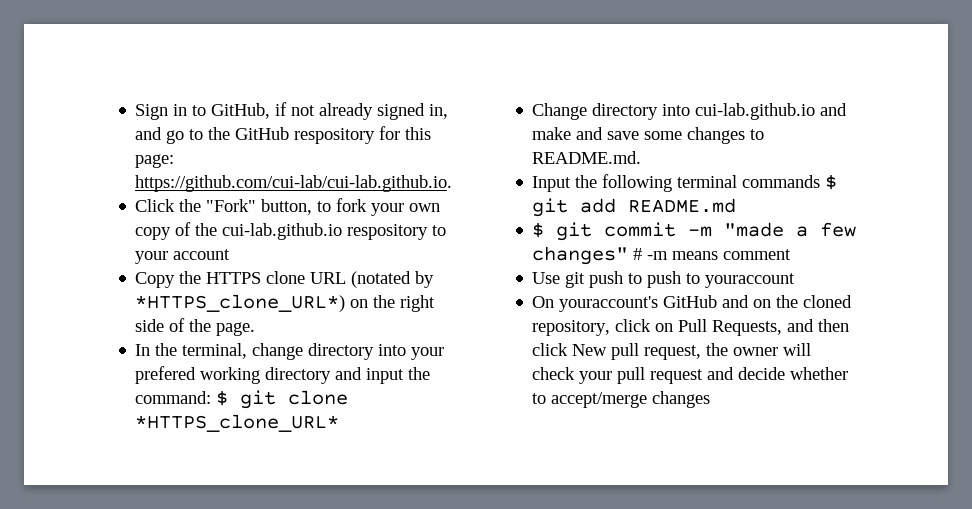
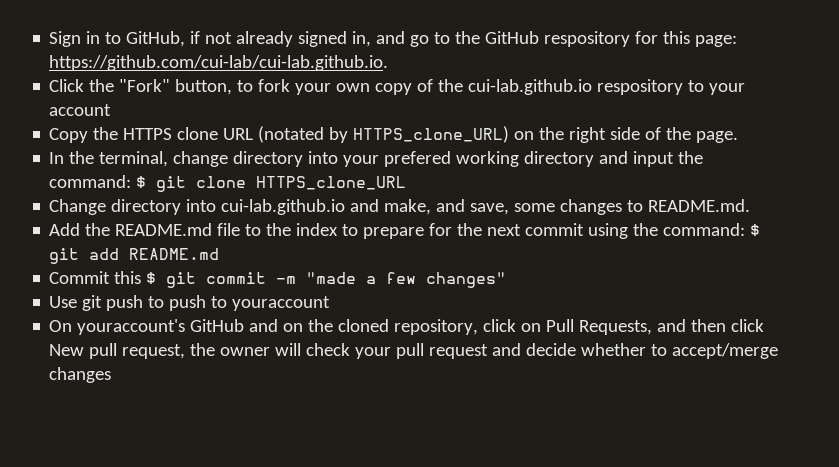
- Copy the HTTPS clone URL (notated by *HTTPS_clone_URL*) on the right side of the page.
+ Copy the HTTPS clone URL (notated by HTTPS_clone_URL) on the right side of the page.
- In the terminal, change directory into your prefered working directory and input the command: $ git clone *HTTPS_clone_URL*
+ In the terminal, change directory into your prefered working directory and input the command: $ git clone HTTPS_clone_URL
- Change directory into cui-lab.github.io and make and save some changes to README.md.
+ Change directory into cui-lab.github.io and make, and save, some changes to README.md.
- Input the following terminal commands $ git add README.md
+ Add the README.md file to the index to prepare for the next commit using the command: $ git add README.md
- $ git commit -m "made a few changes" # -m means comment
+ Commit this $ git commit -m "made a few changes"

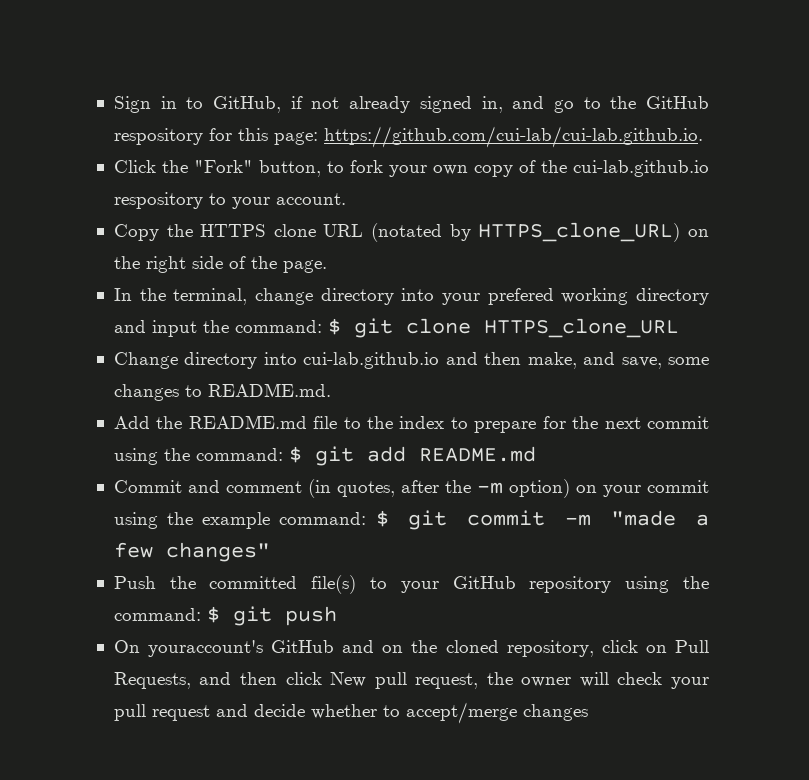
- Click the "Fork" button, to fork your own copy of the cui-lab.github.io respository to your account
+ Click the "Fork" button, to fork your own copy of the cui-lab.github.io respository to your account.
- Change directory into cui-lab.github.io and make, and save, some changes to README.md.
+ Change directory into cui-lab.github.io and then make, and save, some changes to README.md.
- Commit this $ git commit -m "made a few changes"
+ Commit and comment (in quotes, after the -m option) on your commit using the example command: $ git commit -m "made a few changes"
- Use git push to push to youraccount
+ Push the committed file(s) to your GitHub repository using the command: $ git push

